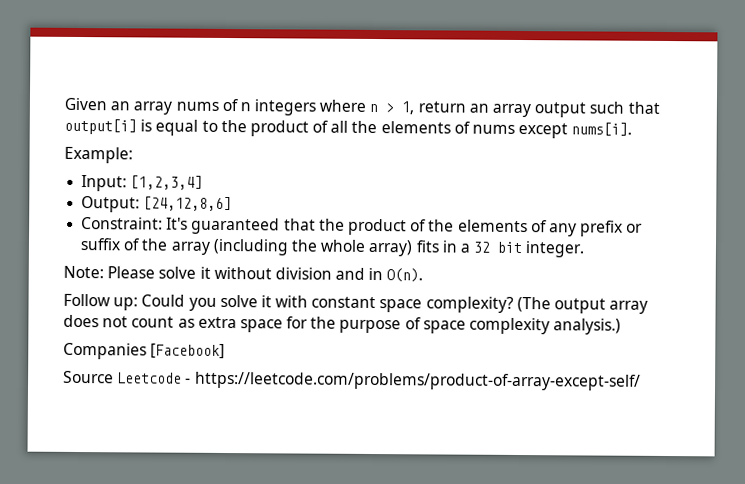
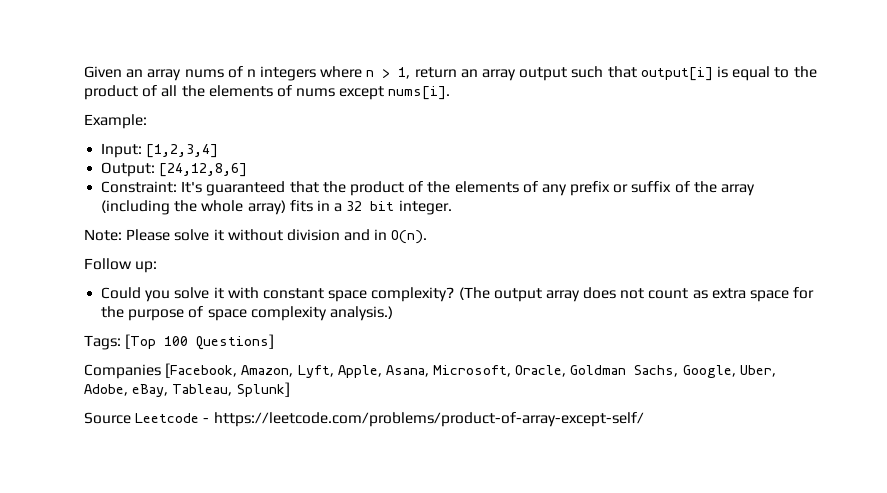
- Follow up: Could you solve it with constant space complexity?
+ Follow up:
+ Could you solve it with constant space complexity?
- Companies [Facebook]
+ Tags: [Top 100 Questions]
+ Companies [Facebook, Amazon, Lyft, Apple, Asana, Microsoft, Oracle, Goldman Sachs, Google, Uber, Adobe, eBay, Tableau, Splunk]

